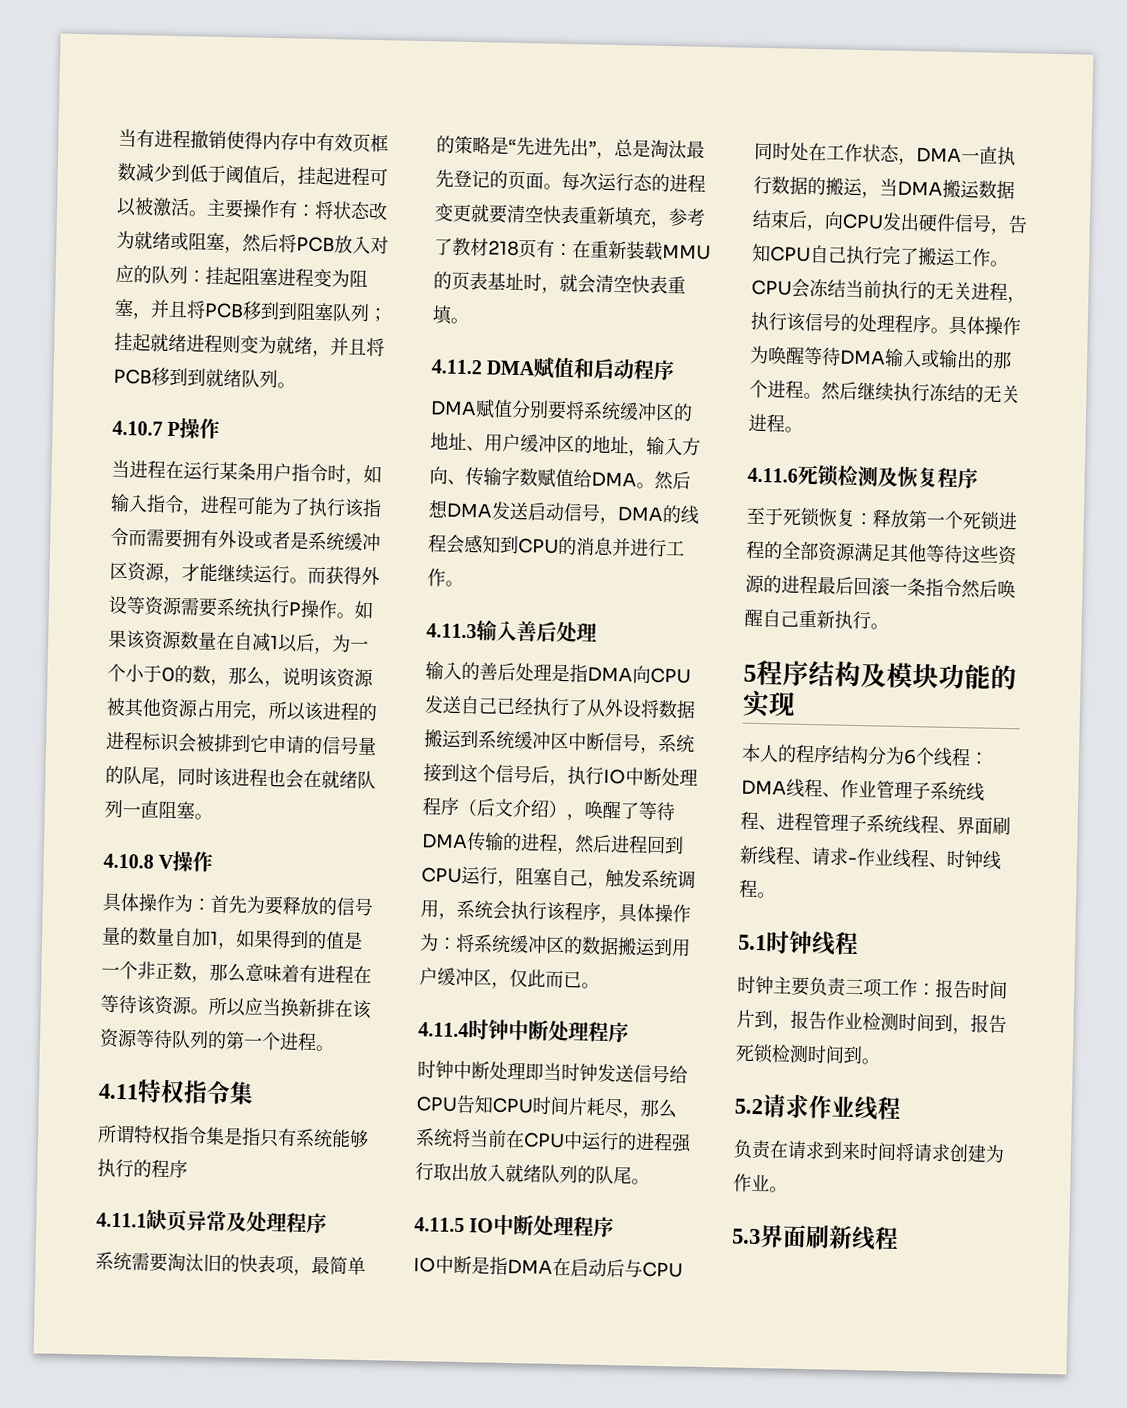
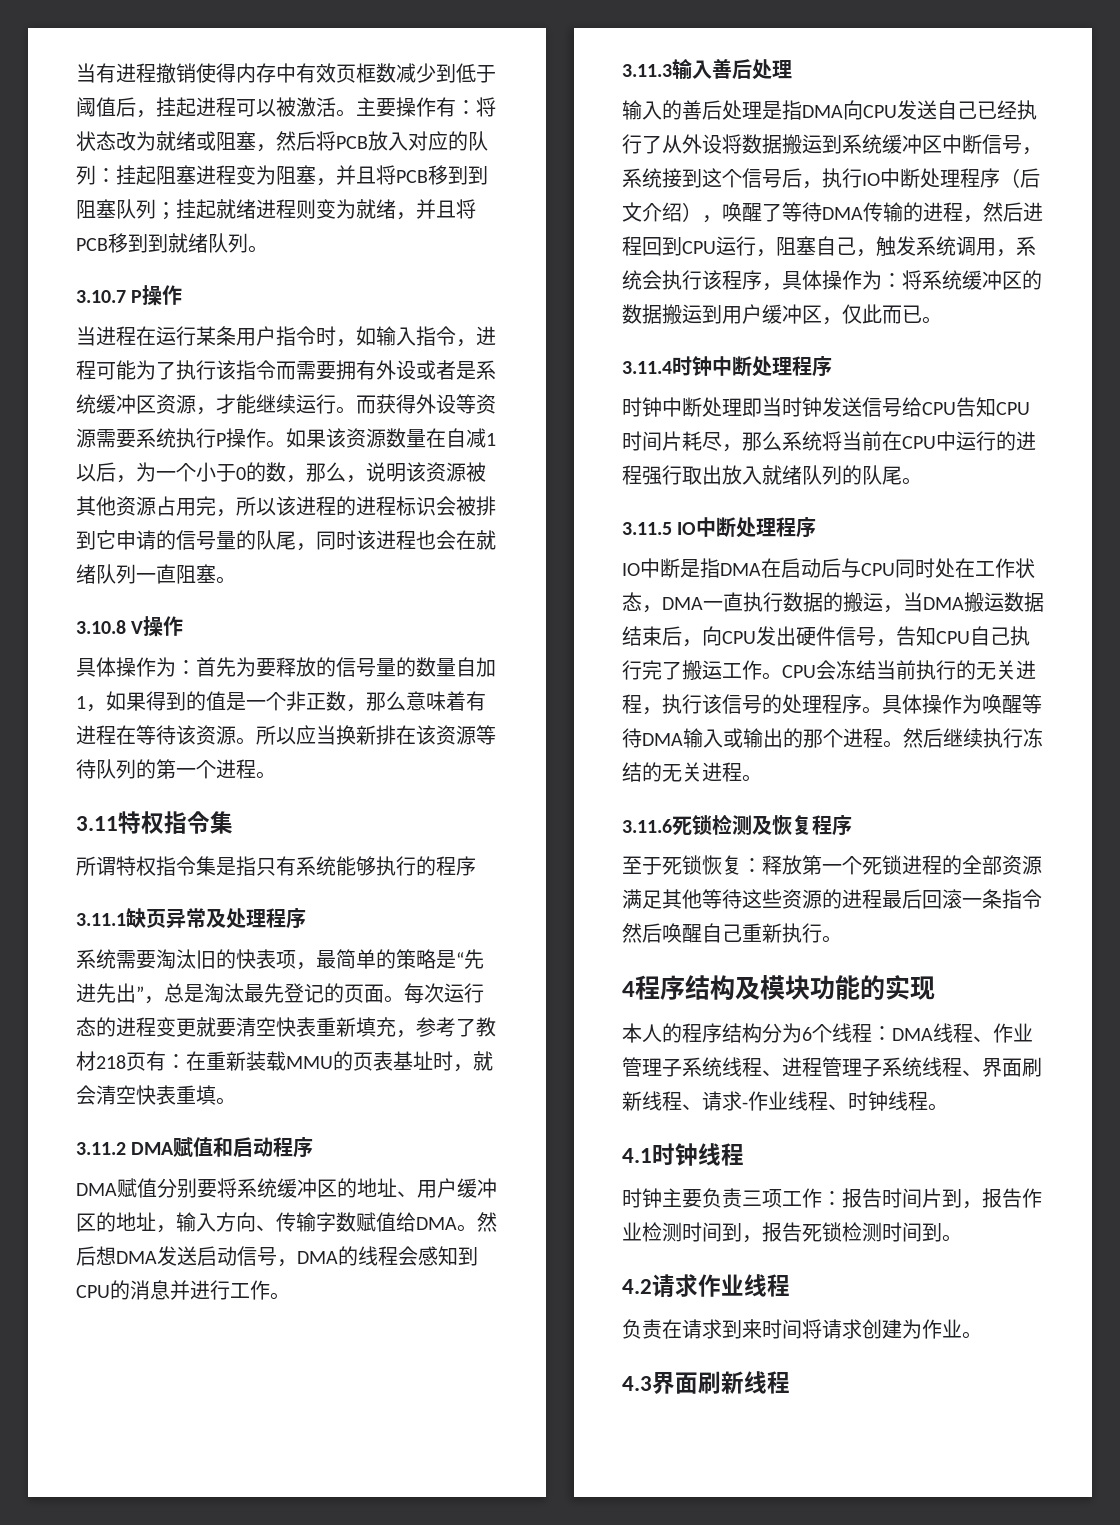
- 4.10.7 P操作
+ 3.10.7 P操作
- 4.10.8 V操作
+ 3.10.8 V操作
- 4.11特权指令集
+ 3.11特权指令集
- 4.11.1缺页异常及处理程序
+ 3.11.1缺页异常及处理程序
- 4.11.2 DMA赋值和启动程序
+ 3.11.2 DMA赋值和启动程序
- 4.11.3输入善后处理
+ 3.11.3输入善后处理
- 4.11.4时钟中断处理程序
+ 3.11.4时钟中断处理程序
- 4.11.5 IO中断处理程序
+ 3.11.5 IO中断处理程序
- 4.11.6死锁检测及恢复程序
+ 3.11.6死锁检测及恢复程序
- 5程序结构及模块功能的实现
+ 4程序结构及模块功能的实现
- 5.1时钟线程
+ 4.1时钟线程
- 5.2请求作业线程
+ 4.2请求作业线程
- 5.3界面刷新线程
+ 4.3界面刷新线程

